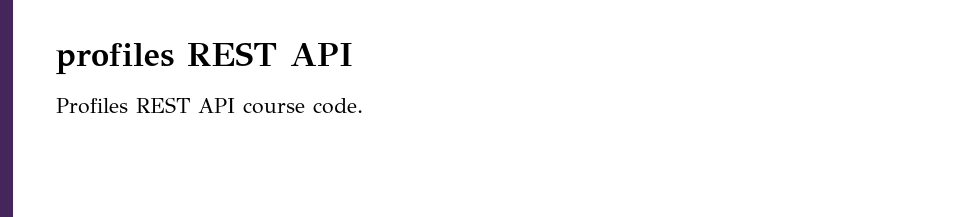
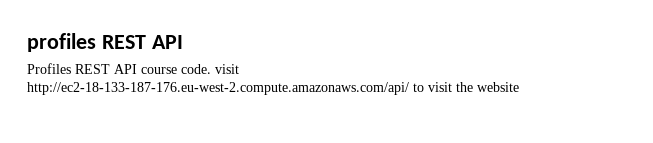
- Profiles REST API course code.
+ Profiles REST API course code. visit http://ec2-18-133-187-176.eu-west-2.compute.amazonaws.com/api/ to visit the website

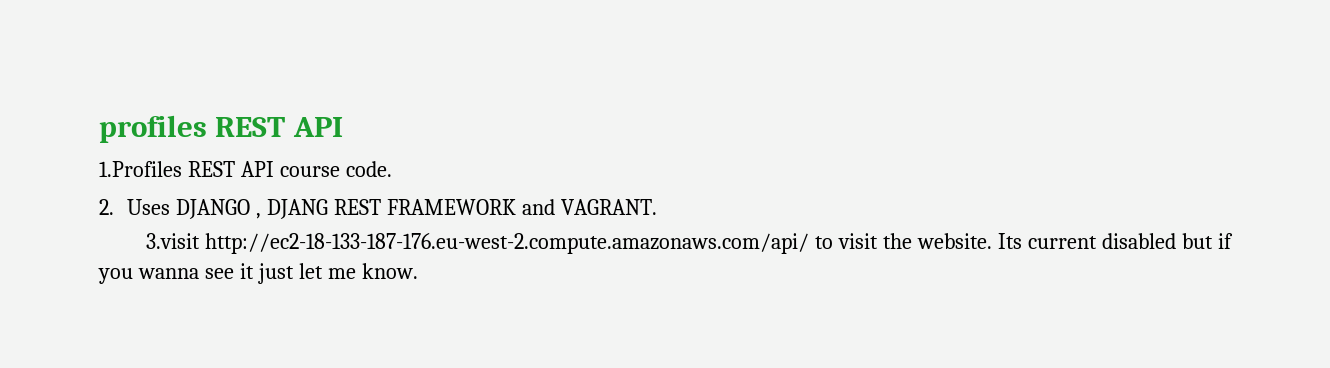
- Profiles REST API course code. visit http://ec2-18-133-187-176.eu-west-2.compute.amazonaws.com/api/ to visit the website
+ 1.Profiles REST API course code.
+ 2. Uses DJANGO , DJANG REST FRAMEWORK and VAGRANT.
+ 3.visit http://ec2-18-133-187-176.eu-west-2.compute.amazonaws.com/api/ to visit the website. Its current disabled but if you wanna see it just let me know.

